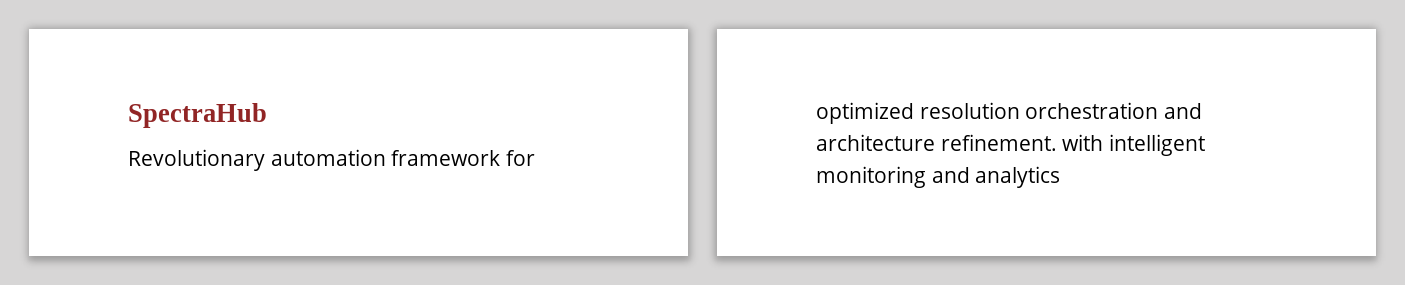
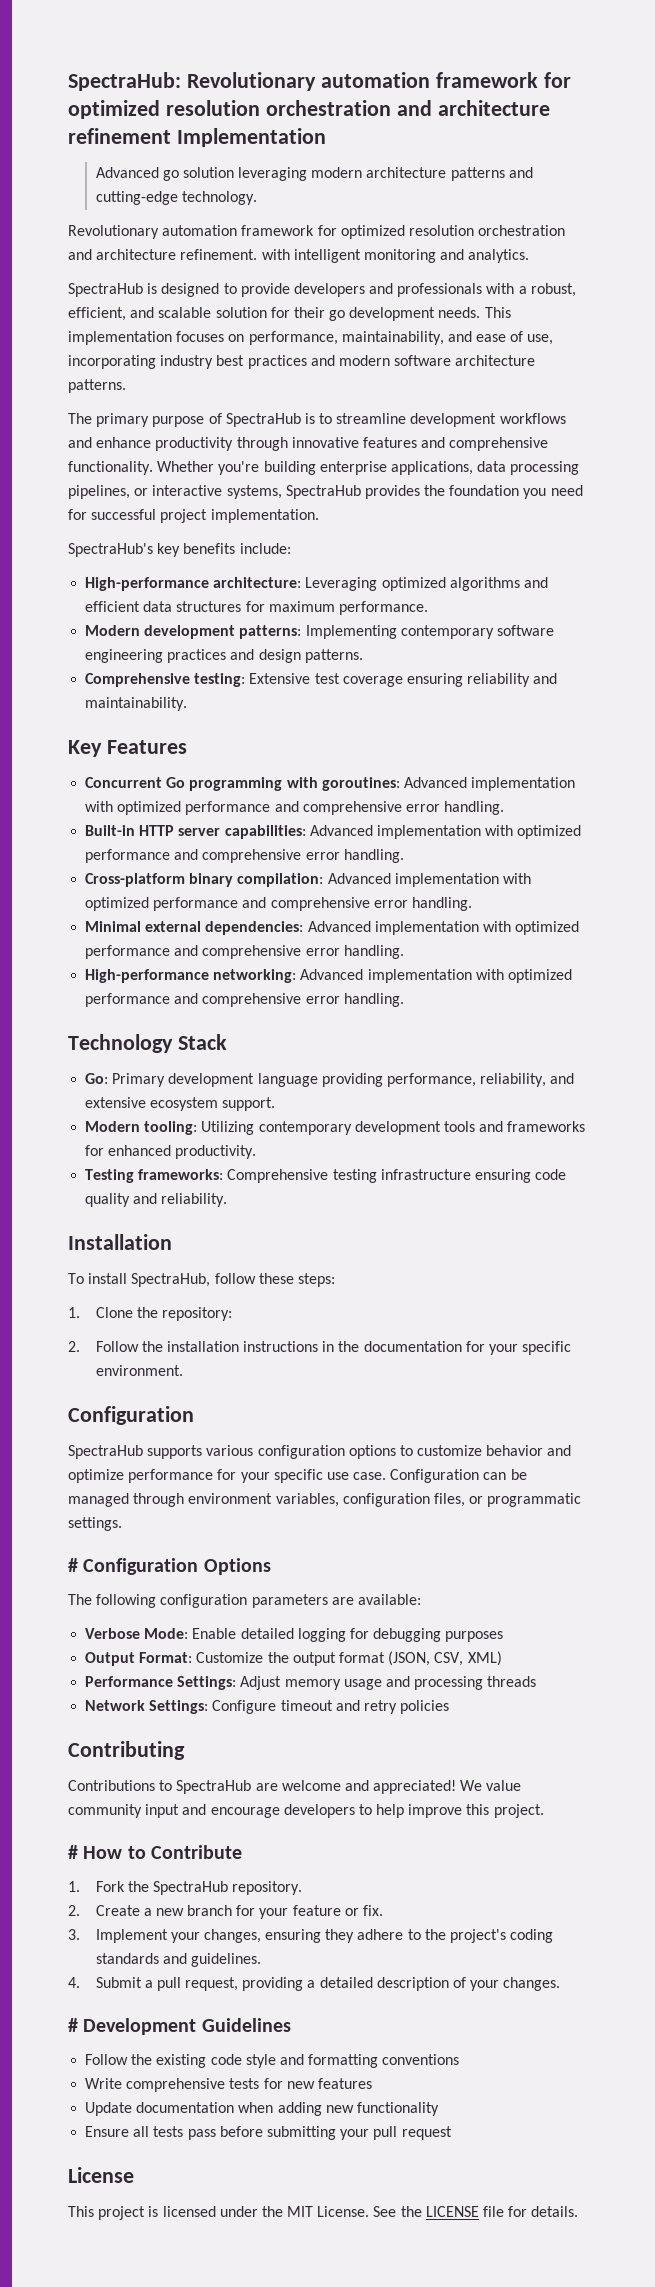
- SpectraHub
+ SpectraHub: Revolutionary automation framework for optimized resolution orchestration and architecture refinement Implementation
+ Advanced go solution leveraging modern architecture patterns and cutting-edge technology.
- Revolutionary automation framework for optimized resolution orchestration and architecture refinement. with intelligent monitoring and analytics
+ Revolutionary automation framework for optimized resolution orchestration and architecture refinement. with intelligent monitoring and analytics.
+ SpectraHub is designed to provide developers and professionals with a robust, efficient, and scalable solution for their go development needs. This implementation focuses on performance, maintainability, and ease of use, incorporating industry best practices and modern software architecture patterns.
+ The primary purpose of SpectraHub is to streamline development workflows and enhance productivity through innovative features and comprehensive functionality. Whether you're building enterprise applications, data processing pipelines, or interactive systems, SpectraHub provides the foundation you need for successful project implementation.
+ SpectraHub's key benefits include:
+ High-performance architecture: Leveraging optimized algorithms and efficient data structures for maximum performance.
+ Modern development patterns: Implementing contemporary software engineering practices and design patterns.
+ Comprehensive testing: Extensive test coverage ensuring reliability and maintainability.
+ Key Features
+ Concurrent Go programming with goroutines: Advanced implementation with optimized performance and comprehensive error handling.
+ Built-in HTTP server capabilities: Advanced implementation with optimized performance and comprehensive error handling.
+ Cross-platform binary compilation: Advanced implementation with optimized performance and comprehensive error handling.
+ Minimal external dependencies: Advanced implementation with optimized performance and comprehensive error handling.
+ High-performance networking: Advanced implementation with optimized performance and comprehensive error handling.
+ Technology Stack
+ Go: Primary development language providing performance, reliability, and extensive ecosystem support.
+ Modern tooling: Utilizing contemporary development tools and frameworks for enhanced productivity.
+ Testing frameworks: Comprehensive testing infrastructure ensuring code quality and reliability.
+ Installation
+ To install SpectraHub, follow these steps:
+ 1. Clone the repository:
+ 2. Follow the installation instructions in the documentation for your specific environment.
+ Configuration
+ SpectraHub supports various configuration options to customize behavior and optimize performance for your specific use case. Configuration can be managed through environment variables, configuration files, or programmatic settings.
+ # Configuration Options
+ The following configuration parameters are available:
+ Verbose Mode: Enable detailed logging for debugging purposes
+ Output Format: Customize the output format (JSON, CSV, XML)
+ Performance Settings: Adjust memory usage and processing threads
+ Network Settings: Configure timeout and retry policies
+ Contributing
+ Contributions to SpectraHub are welcome and appreciated! We value community input and encourage developers to help improve this project.
+ # How to Contribute
+ 1. Fork the SpectraHub repository.
+ 2. Create a new branch for your feature or fix.
+ 3. Implement your changes, ensuring they adhere to the project's coding standards and guidelines.
+ 4. Submit a pull request, providing a detailed description of your changes.
+ # Development Guidelines
+ Follow the existing code style and formatting conventions
+ Write comprehensive tests for new features
+ Update documentation when adding new functionality
+ Ensure all tests pass before submitting your pull request
+ License
+ This project is licensed under the MIT License. See the LICENSE file for details.

